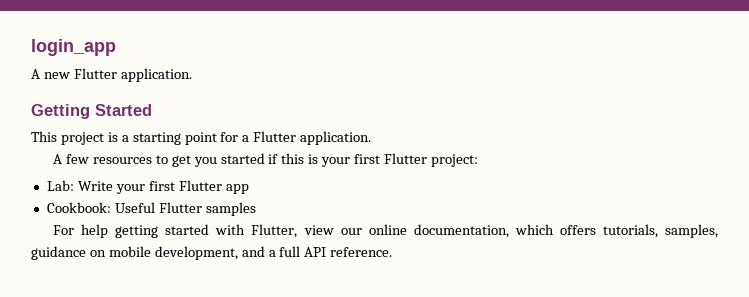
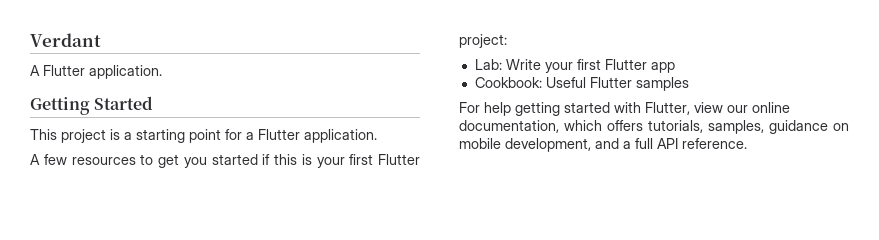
- login_app
- A new Flutter application.
+ Verdant
+ A Flutter application.

